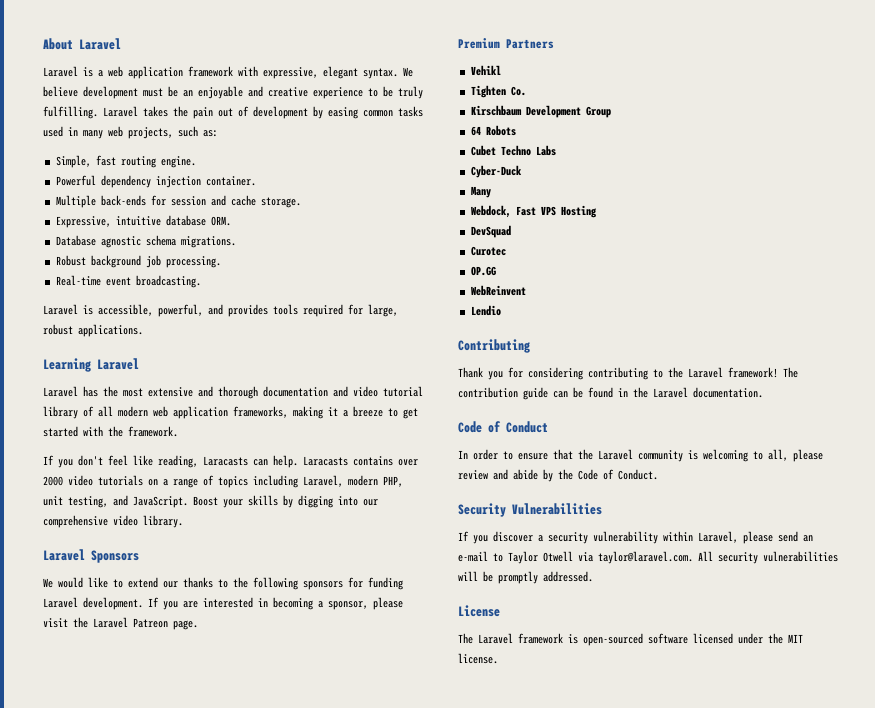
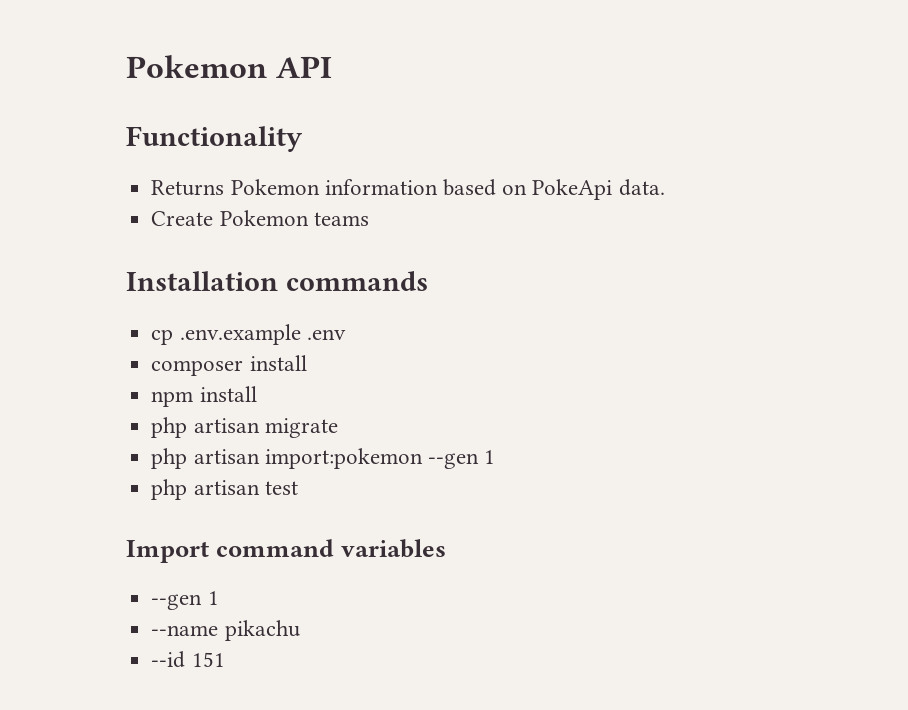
- About Laravel
- Laravel is a web application framework with expressive, elegant syntax. We believe development must be an enjoyable and creative experience to be truly fulfilling. Laravel takes the pain out of development by easing common tasks used in many web projects, such as:
- Simple, fast routing engine.
- Powerful dependency injection container.
- Multiple back-ends for session and cache storage.
- Expressive, intuitive database ORM.
- Database agnostic schema migrations.
- Robust background job processing.
- Real-time event broadcasting.
- Laravel is accessible, powerful, and provides tools required for large, robust applications.
- Learning Laravel
- Laravel has the most extensive and thorough documentation and video tutorial library of all modern web application frameworks, making it a breeze to get started with the framework.
- If you don't feel like reading, Laracasts can help. Laracasts contains over 2000 video tutorials on a range of topics including Laravel, modern PHP, unit testing, and JavaScript. Boost your skills by digging into our comprehensive video library.
- Laravel Sponsors
- We would like to extend our thanks to the following sponsors for funding Laravel development. If you are interested in becoming a sponsor, please visit the Laravel Patreon page.
- Premium Partners
- Vehikl
- Tighten Co.
- Kirschbaum Development Group
- 64 Robots
- Cubet Techno Labs
- Cyber-Duck
- Many
- Webdock, Fast VPS Hosting
- DevSquad
- Curotec
- OP.GG
- WebReinvent
- Lendio
- Contributing
- Thank you for considering contributing to the Laravel framework! The contribution guide can be found in the Laravel documentation.
- Code of Conduct
- In order to ensure that the Laravel community is welcoming to all, please review and abide by the Code of Conduct.
- Security Vulnerabilities
- If you discover a security vulnerability within Laravel, please send an e-mail to Taylor Otwell via taylor@laravel.com. All security vulnerabilities will be promptly addressed.
- License
- The Laravel framework is open-sourced software licensed under the MIT license.
+ Pokemon API
+ Functionality
+ Returns Pokemon information based on PokeApi data.
+ Create Pokemon teams
+ Installation commands
+ cp .env.example .env
+ composer install
+ npm install
+ php artisan migrate
+ php artisan import:pokemon --gen 1
+ php artisan test
+ Import command variables
+ --gen 1
+ --name pikachu
+ --id 151

